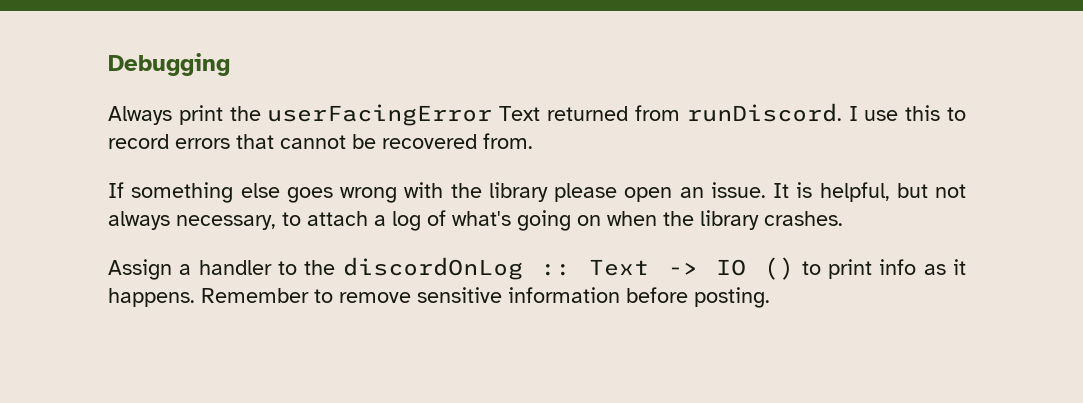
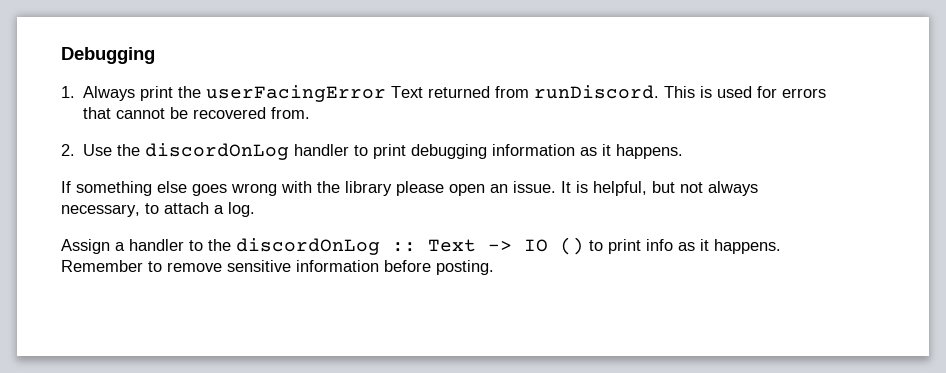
- Always print the userFacingError Text returned from runDiscord.
+ 1. Always print the userFacingError Text returned from runDiscord.
- I use this to record errors that cannot be recovered from.
+ This is used for errors that cannot be recovered from.
+ 2. Use the discordOnLog handler to print debugging information as it happens.
- It is helpful, but not always necessary, to attach a log of what's going on when the library crashes.
+ It is helpful, but not always necessary, to attach a log.

